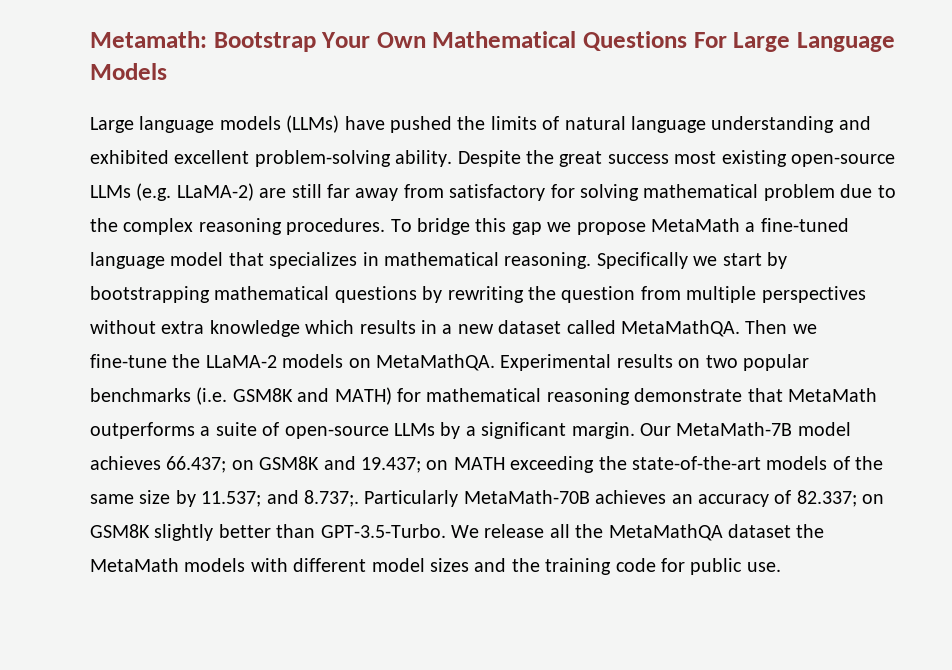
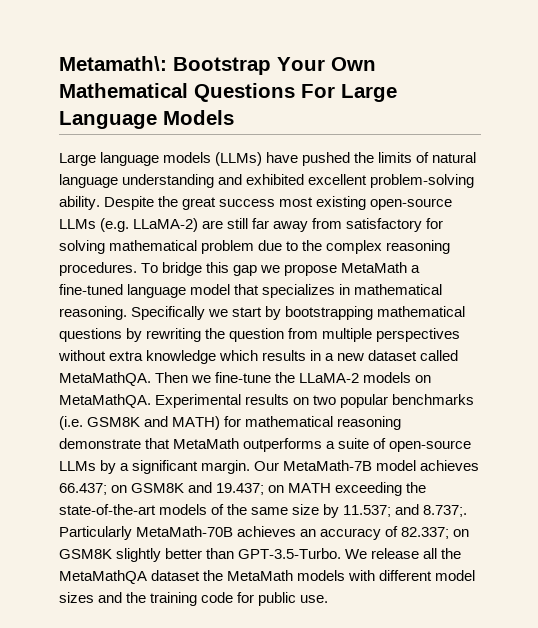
- Metamath: Bootstrap Your Own Mathematical Questions For Large Language Models
+ Metamath\: Bootstrap Your Own Mathematical Questions For Large Language Models

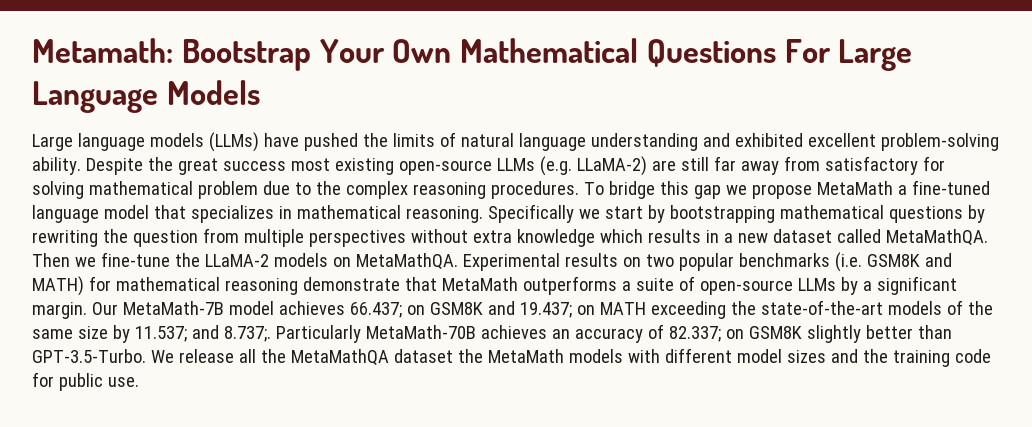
- Metamath\: Bootstrap Your Own Mathematical Questions For Large Language Models
+ Metamath: Bootstrap Your Own Mathematical Questions For Large Language Models

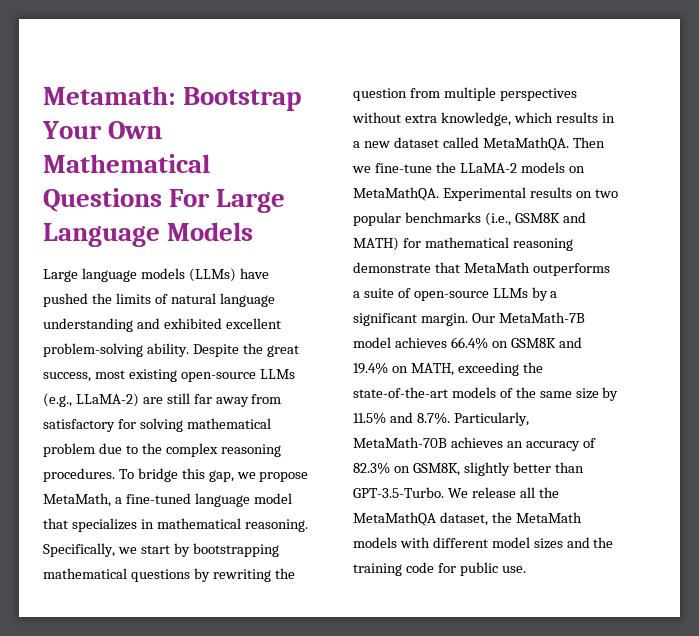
- Despite the great success most existing open-source LLMs (e.g. LLaMA-2) are still far away from satisfactory for solving mathematical problem due to the complex reasoning procedures.
+ Despite the great success, most existing open-source LLMs (e.g., LLaMA-2) are still far away from satisfactory for solving mathematical problem due to the complex reasoning procedures.
- To bridge this gap we propose MetaMath a fine-tuned language model that specializes in mathematical reasoning.
+ To bridge this gap, we propose MetaMath, a fine-tuned language model that specializes in mathematical reasoning.
- Specifically we start by bootstrapping mathematical questions by rewriting the question from multiple perspectives without extra knowledge which results in a new dataset called MetaMathQA.
+ Specifically, we start by bootstrapping mathematical questions by rewriting the question from multiple perspectives without extra knowledge, which results in a new dataset called MetaMathQA.
- Experimental results on two popular benchmarks (i.e. GSM8K and MATH) for mathematical reasoning demonstrate that MetaMath outperforms a suite of open-source LLMs by a significant margin.
+ Experimental results on two popular benchmarks (i.e., GSM8K and MATH) for mathematical reasoning demonstrate that MetaMath outperforms a suite of open-source LLMs by a significant margin.
- Our MetaMath-7B model achieves 66.437; on GSM8K and 19.437; on MATH exceeding the state-of-the-art models of the same size by 11.537; and 8.737;. Particularly MetaMath-70B achieves an accuracy of 82.337; on GSM8K slightly better than GPT-3.5-Turbo. We release all the MetaMathQA dataset the MetaMath models with different model sizes and the training code for public use.
+ Our MetaMath-7B model achieves 66.4% on GSM8K and 19.4% on MATH, exceeding the state-of-the-art models of the same size by 11.5% and 8.7%. Particularly, MetaMath-70B achieves an accuracy of 82.3% on GSM8K, slightly better than GPT-3.5-Turbo. We release all the MetaMathQA dataset, the MetaMath models with different model sizes and the training code for public use.

